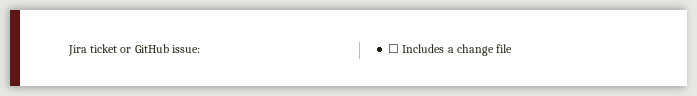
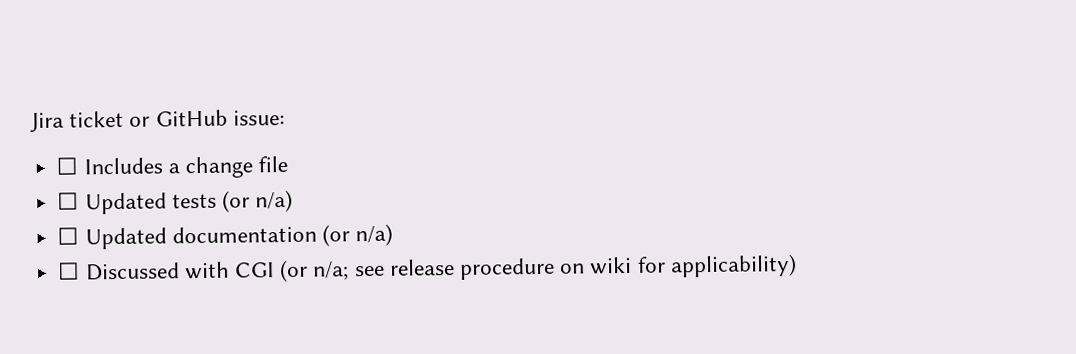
+ ☐ Updated tests (or n/a)
+ ☐ Updated documentation (or n/a)
+ ☐ Discussed with CGI (or n/a; see release procedure on wiki for applicability)

